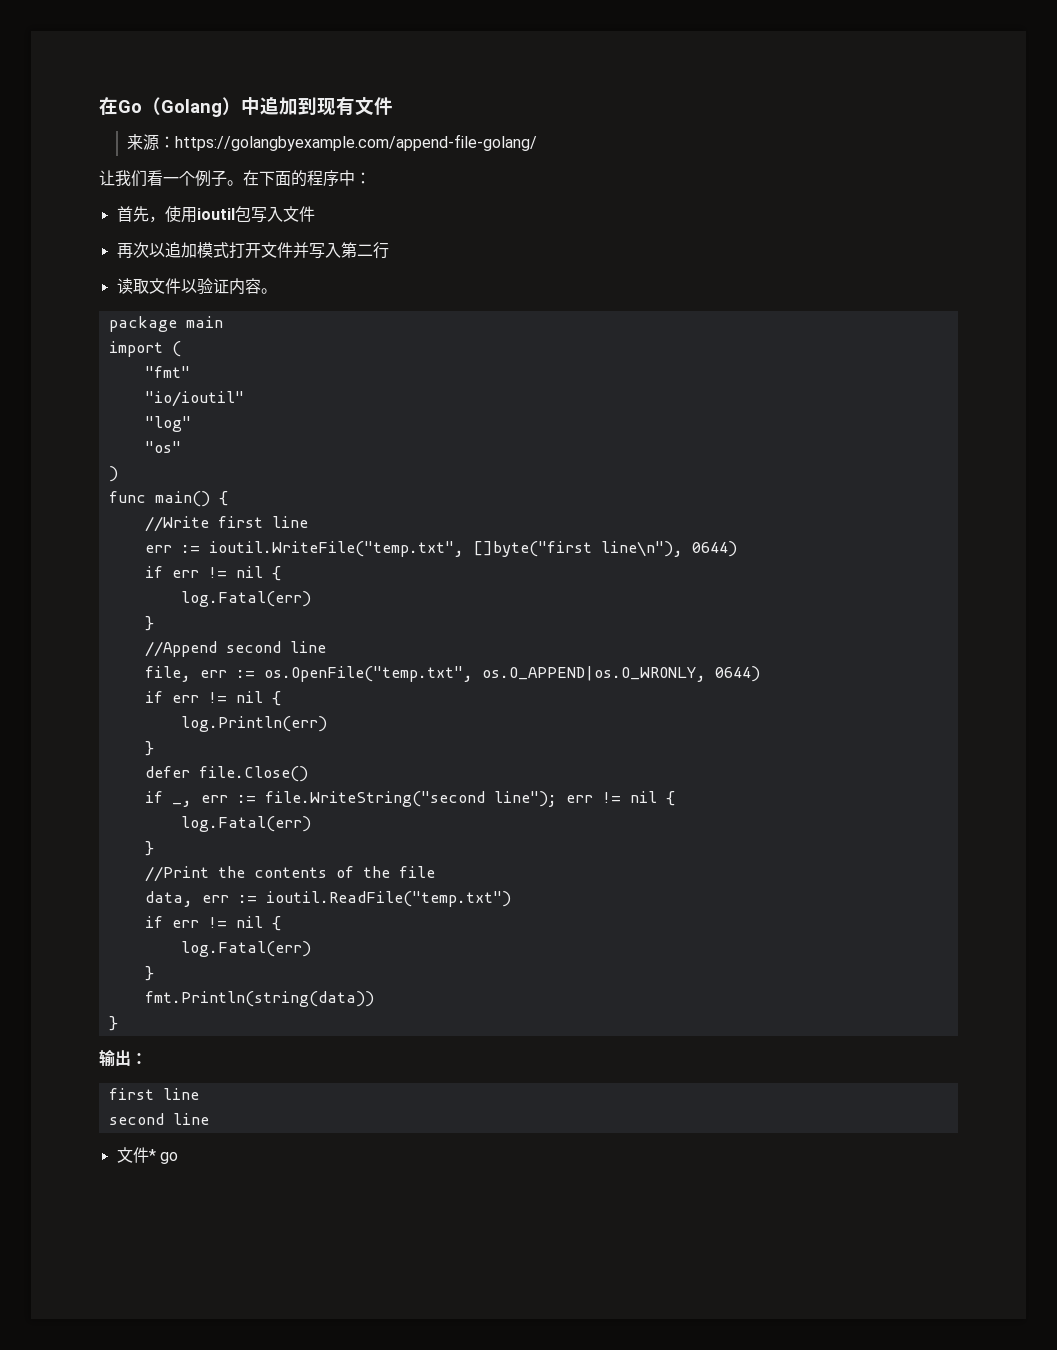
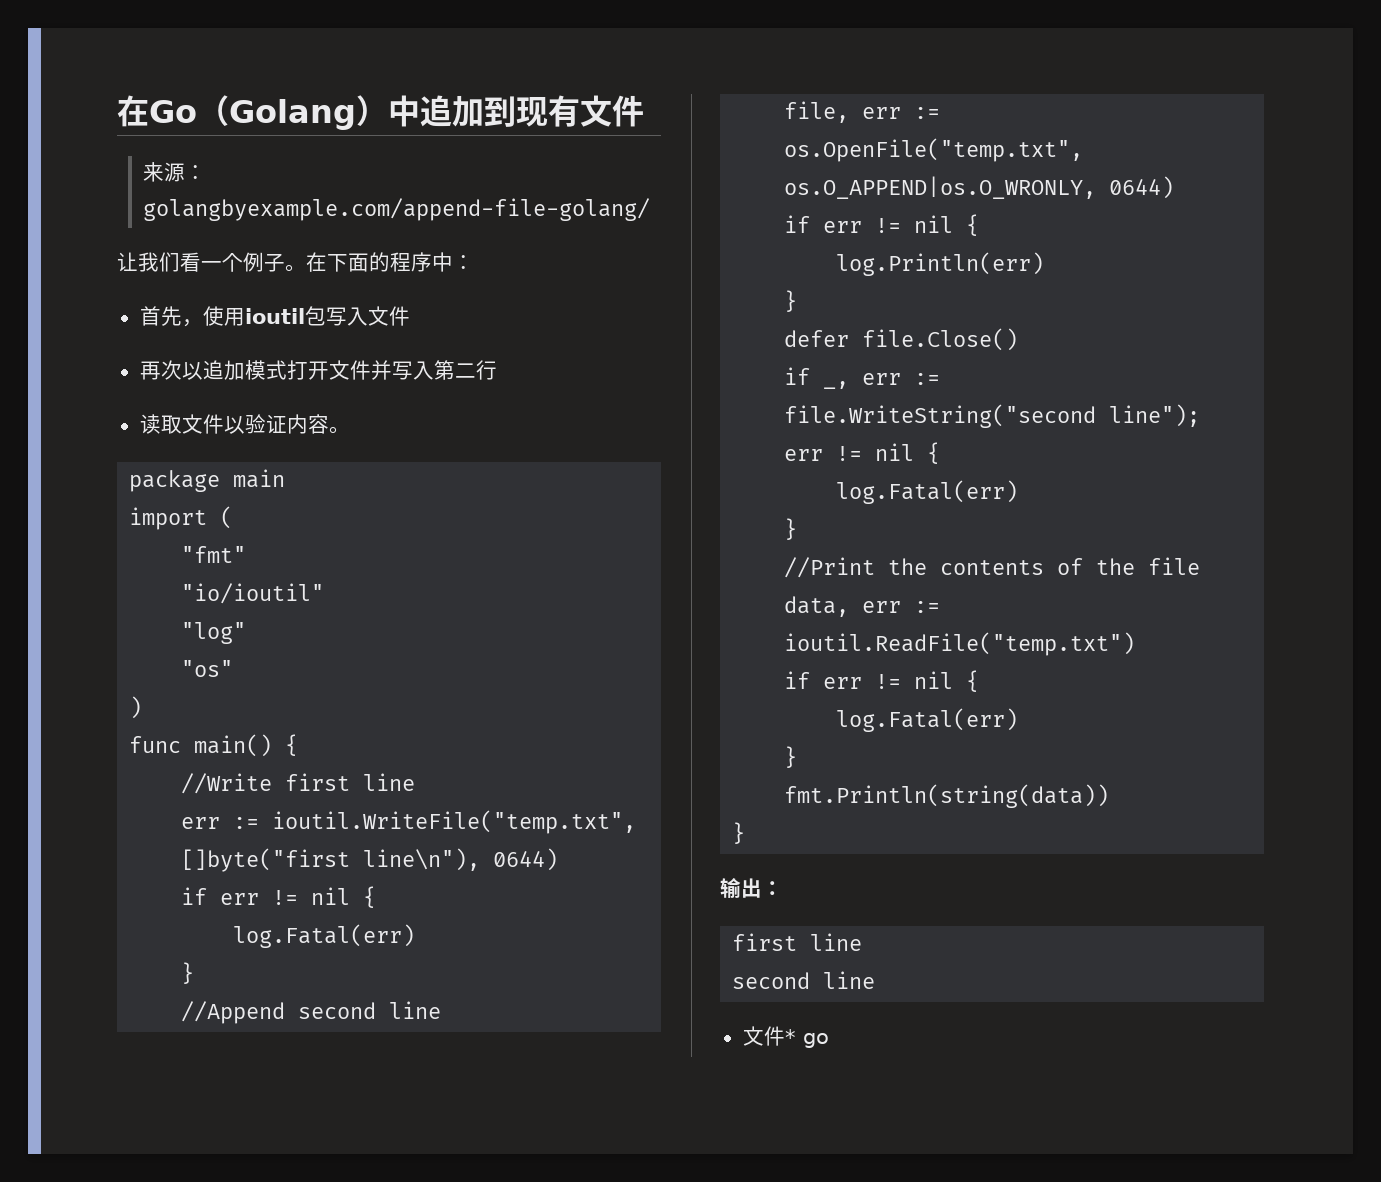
- 来源：https://golangbyexample.com/append-file-golang/
+ 来源：golangbyexample.com/append-file-golang/

